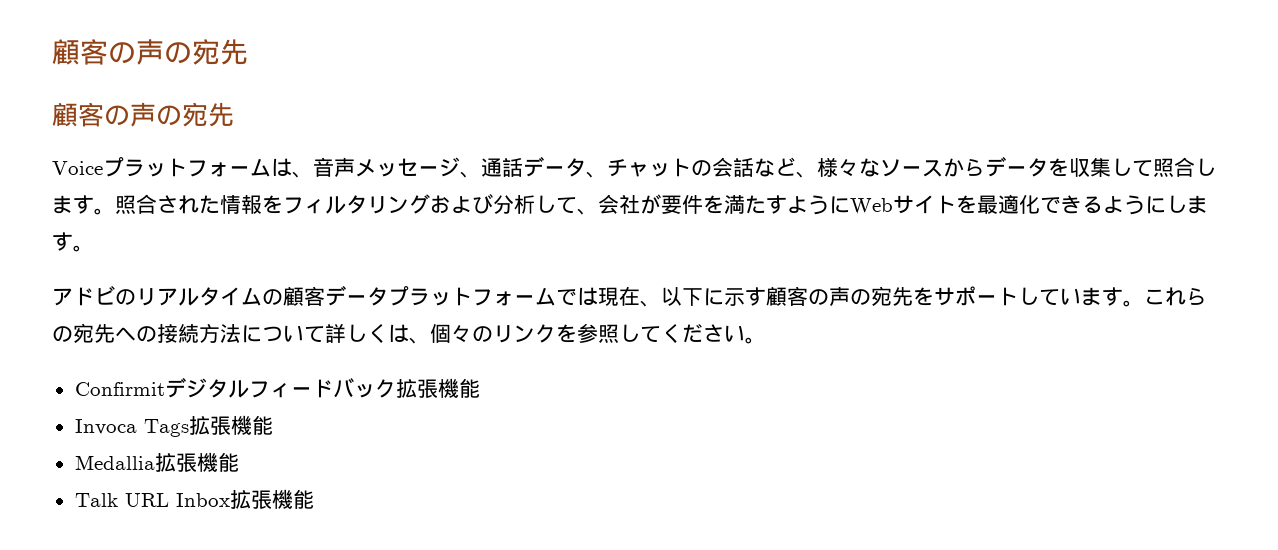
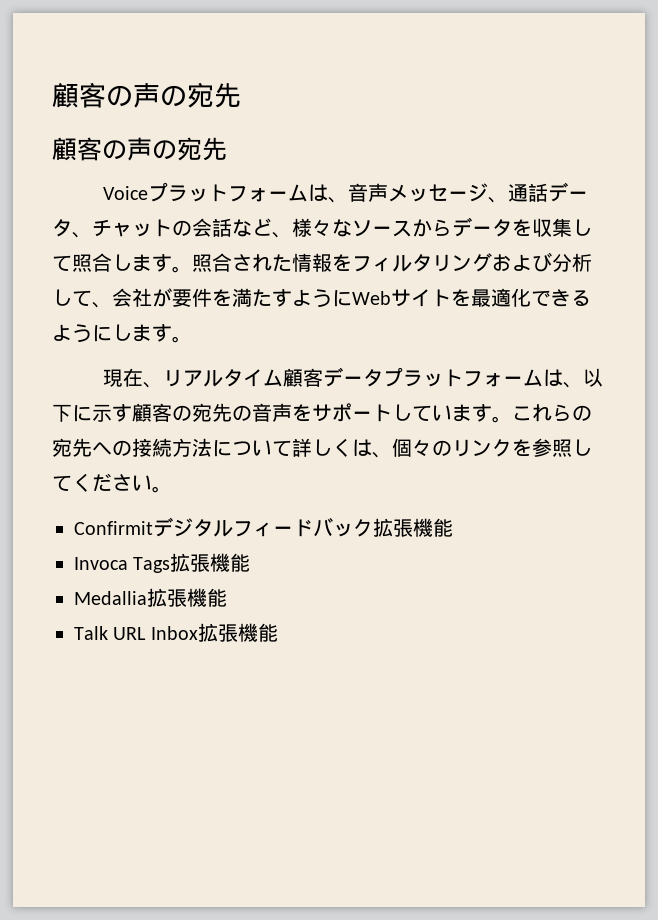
- アドビのリアルタイムの顧客データプラットフォームでは現在、以下に示す顧客の声の宛先をサポートしています。
+ 現在、リアルタイム顧客データプラットフォームは、以下に示す顧客の宛先の音声をサポートしています。

